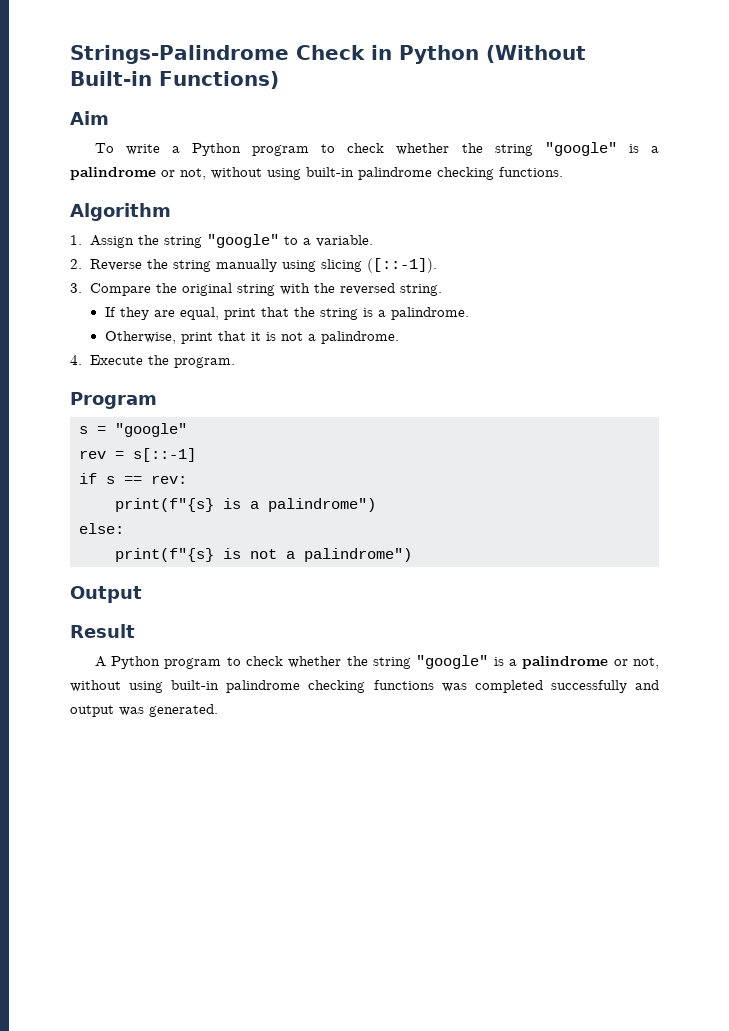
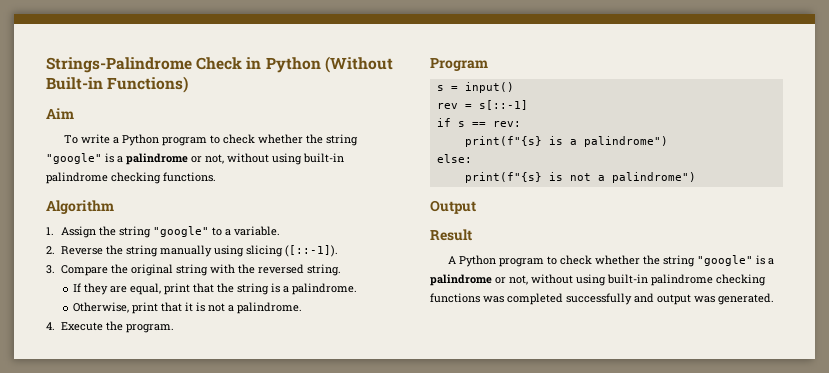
- s = "google"
+ s = input()

